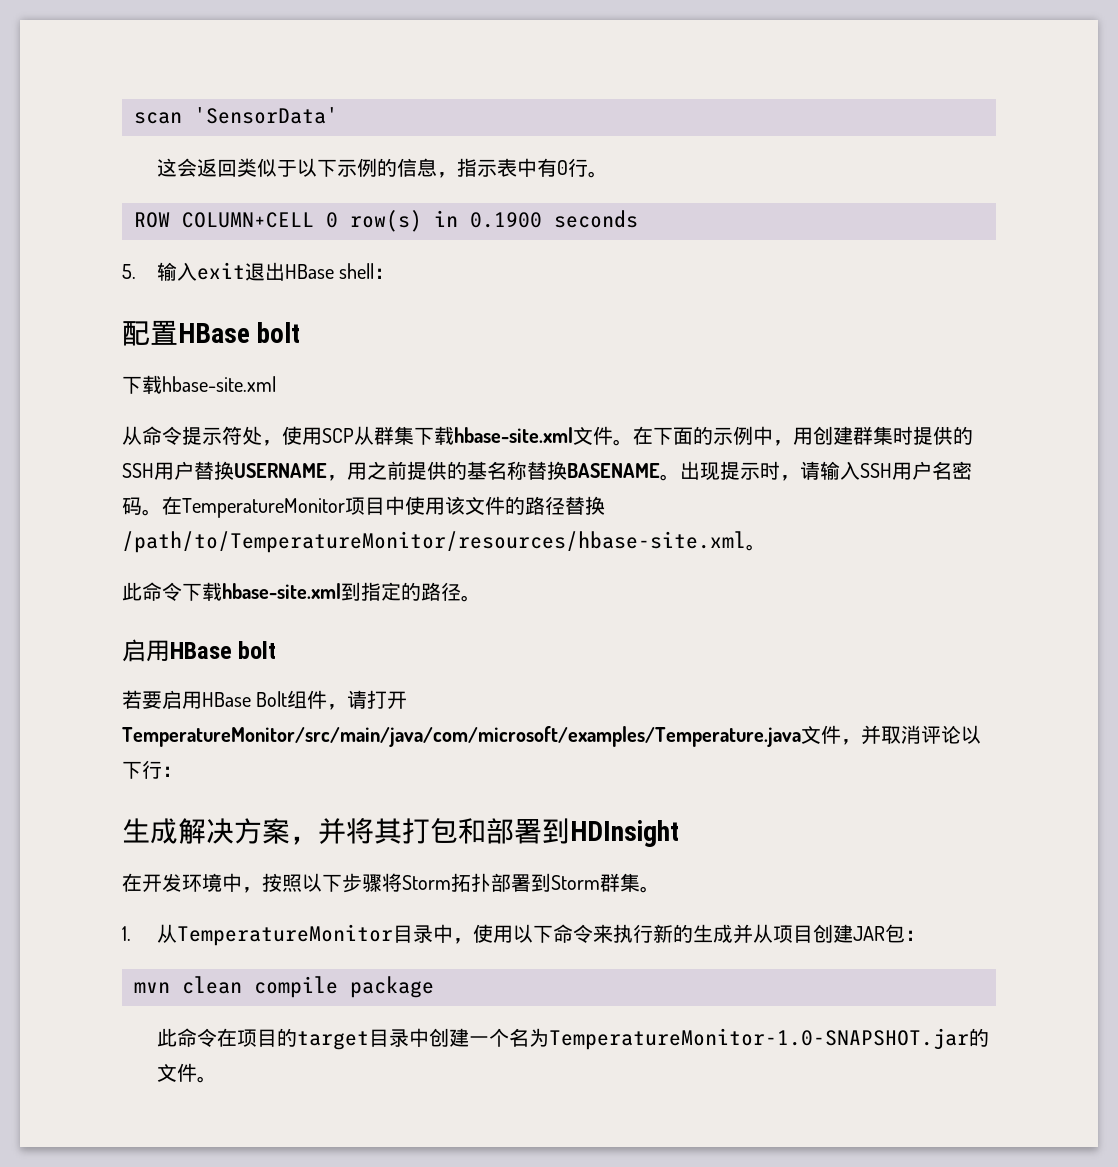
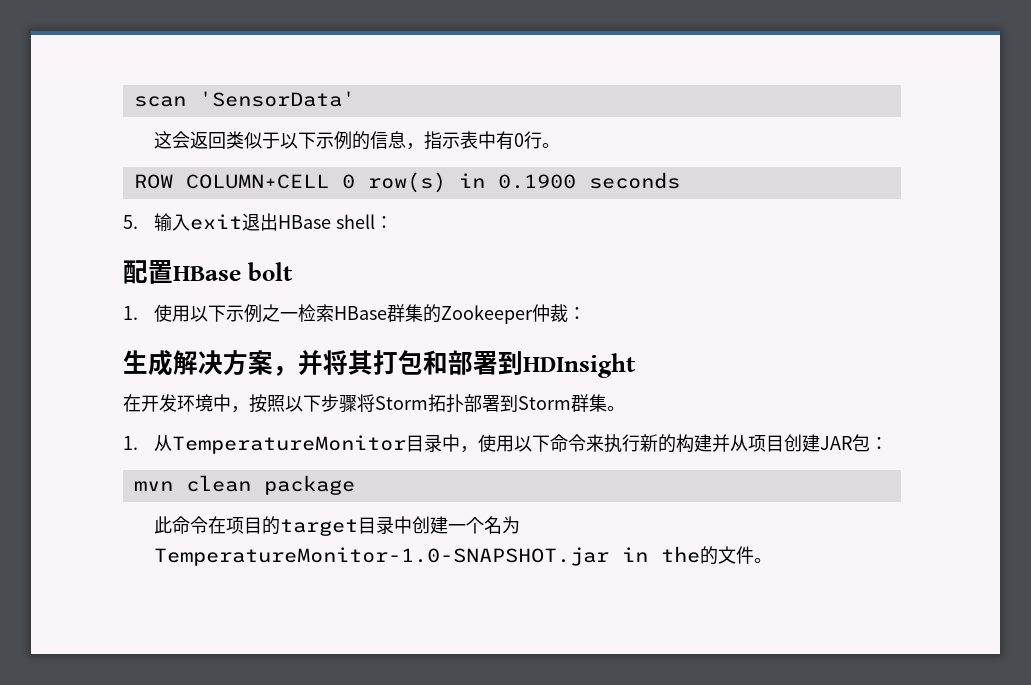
  配置HBase bolt
- 下载hbase-site.xml
- 从命令提示符处，使用SCP从群集下载hbase-site.xml文件。在下面的示例中，用创建群集时提供的SSH用户替换USERNAME，用之前提供的基名称替换BASENAME。出现提示时，请输入SSH用户名密码。在TemperatureMonitor项目中使用该文件的路径替换/path/to/TemperatureMonitor/resources/hbase-site.xml。
- 此命令下载hbase-site.xml到指定的路径。
- 启用HBase bolt
- 若要启用HBase Bolt组件，请打开TemperatureMonitor/src/main/java/com/microsoft/examples/Temperature.java文件，并取消评论以下行：
+ 1.使用以下示例之一检索HBase群集的Zookeeper仲裁：
- 1.从TemperatureMonitor目录中，使用以下命令来执行新的生成并从项目创建JAR包：
+ 1.从TemperatureMonitor目录中，使用以下命令来执行新的构建并从项目创建JAR包：
- mvn clean compile package
+ mvn clean package
- 此命令在项目的target目录中创建一个名为TemperatureMonitor-1.0-SNAPSHOT.jar的文件。
+ 此命令在项目的target目录中创建一个名为TemperatureMonitor-1.0-SNAPSHOT.jar in the的文件。

